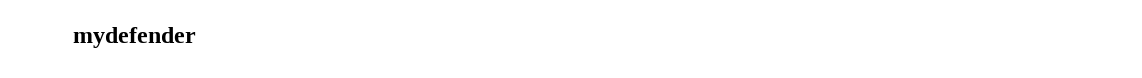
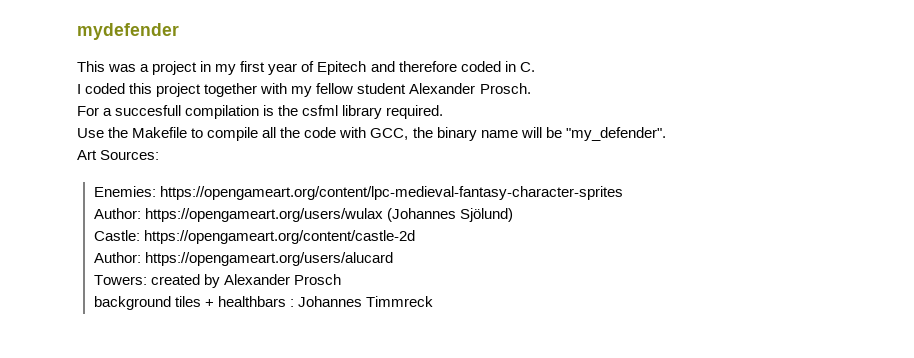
+ This was a project in my first year of Epitech and therefore coded in C.
+ I coded this project together with my fellow student Alexander Prosch.
+ For a succesfull compilation is the csfml library required.
+ Use the Makefile to compile all the code with GCC, the binary name will be "my_defender".
+ Art Sources:
+ Enemies: https://opengameart.org/content/lpc-medieval-fantasy-character-sprites
+ Author: https://opengameart.org/users/wulax (Johannes Sjölund)
+ Castle: https://opengameart.org/content/castle-2d
+ Author: https://opengameart.org/users/alucard
+ Towers: created by Alexander Prosch
+ background tiles + healthbars : Johannes Timmreck

